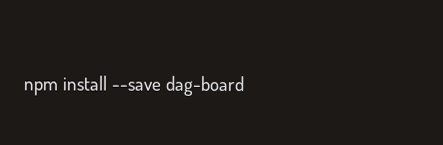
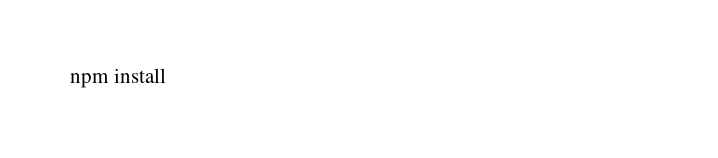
- npm install --save dag-board
+ npm install

